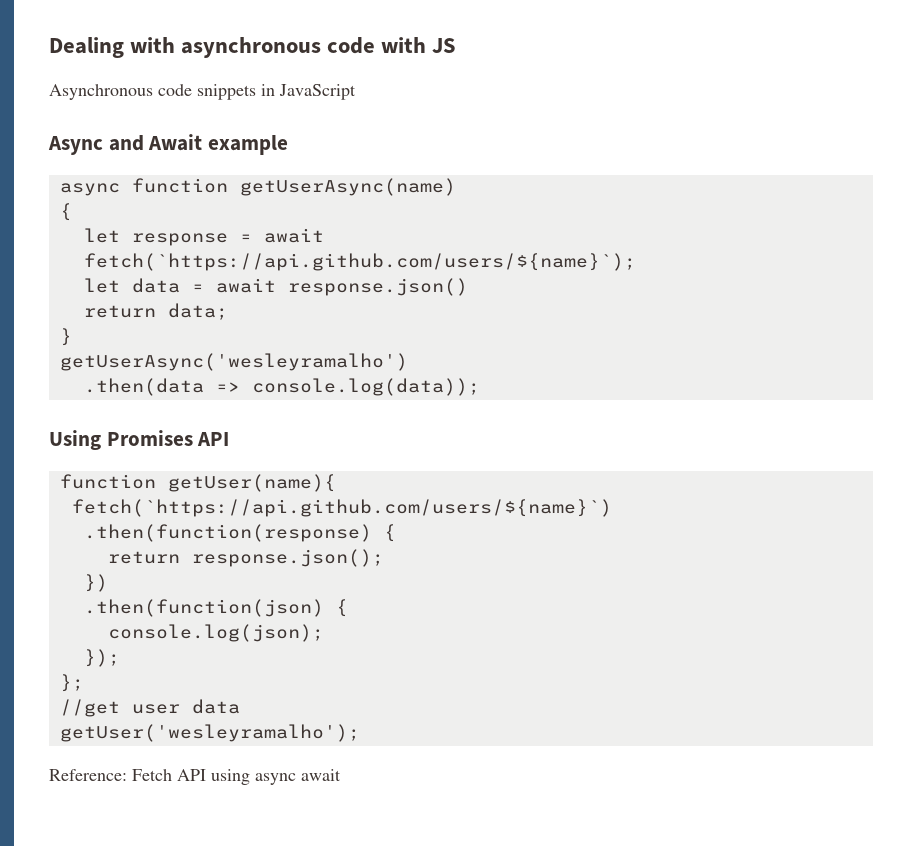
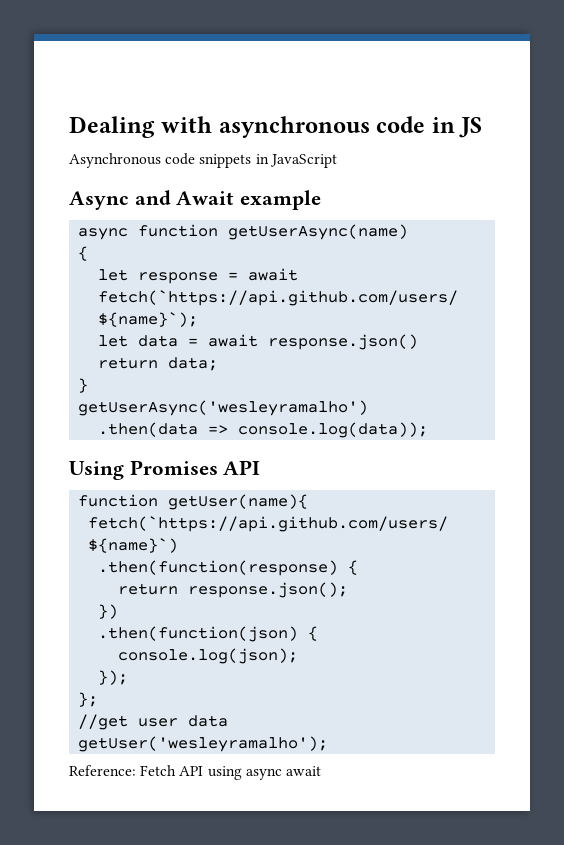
- Dealing with asynchronous code with JS
+ Dealing with asynchronous code in JS

